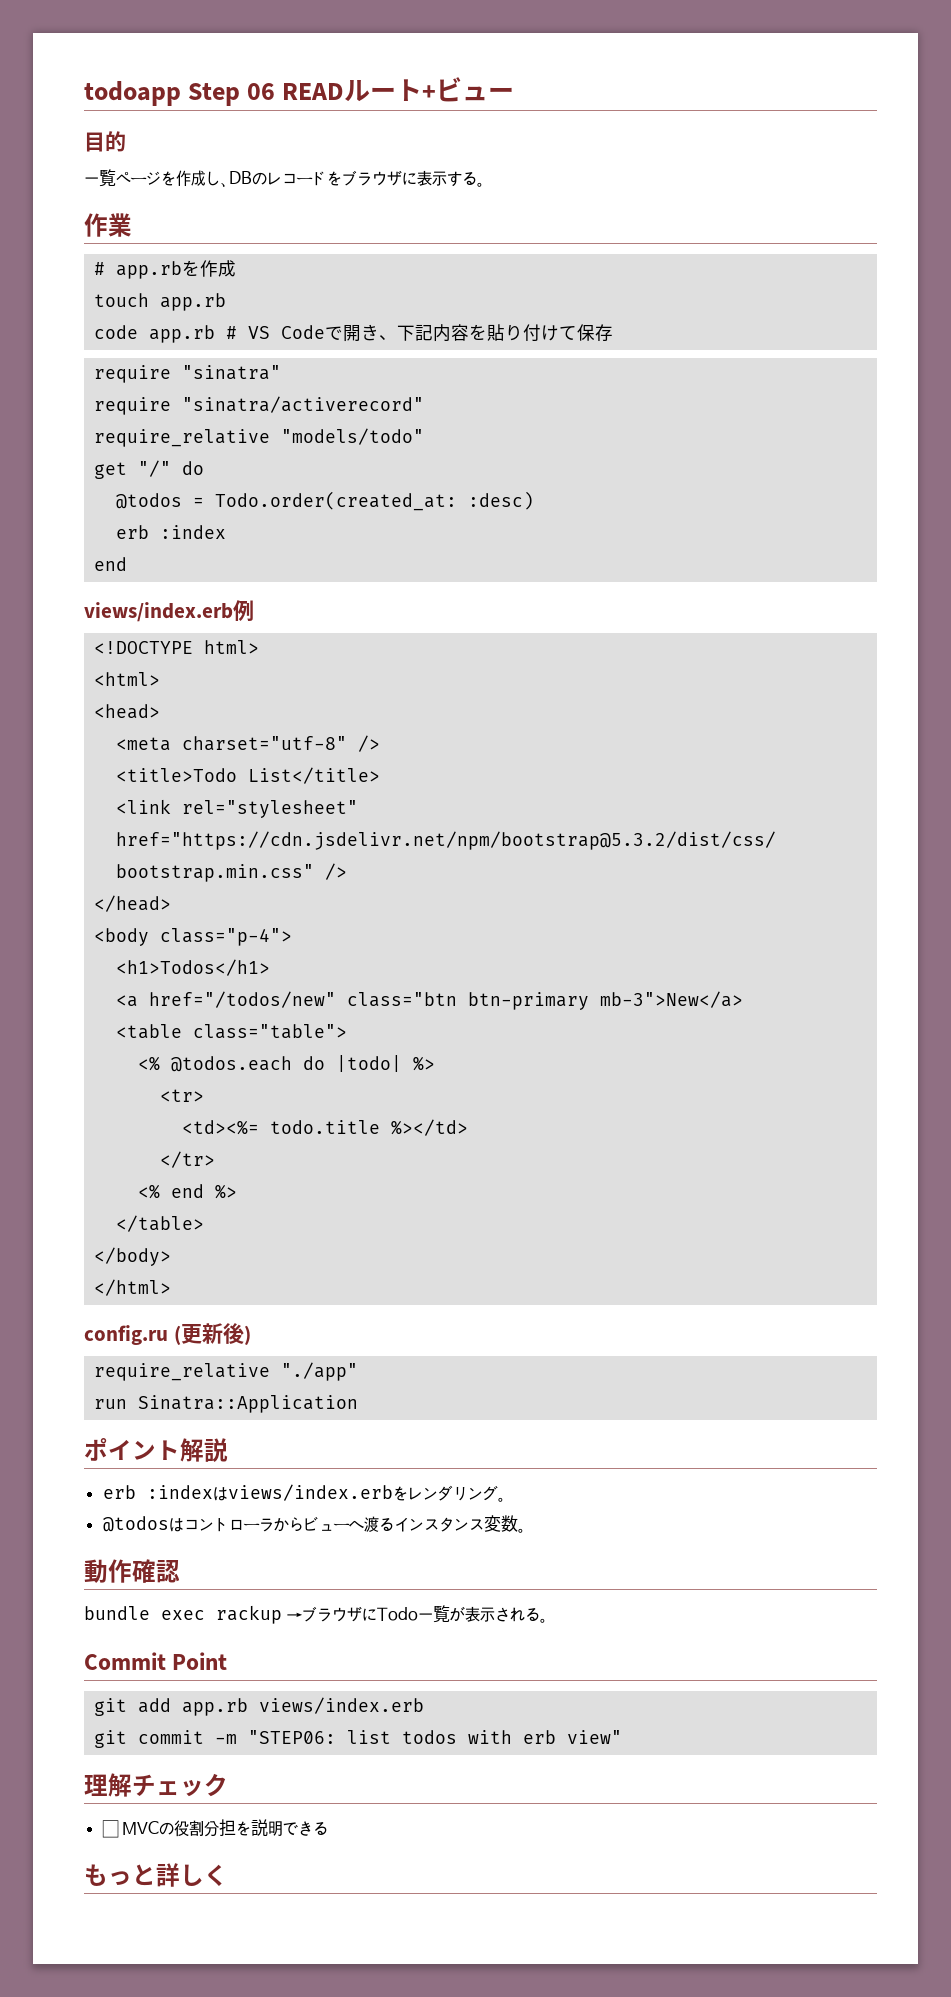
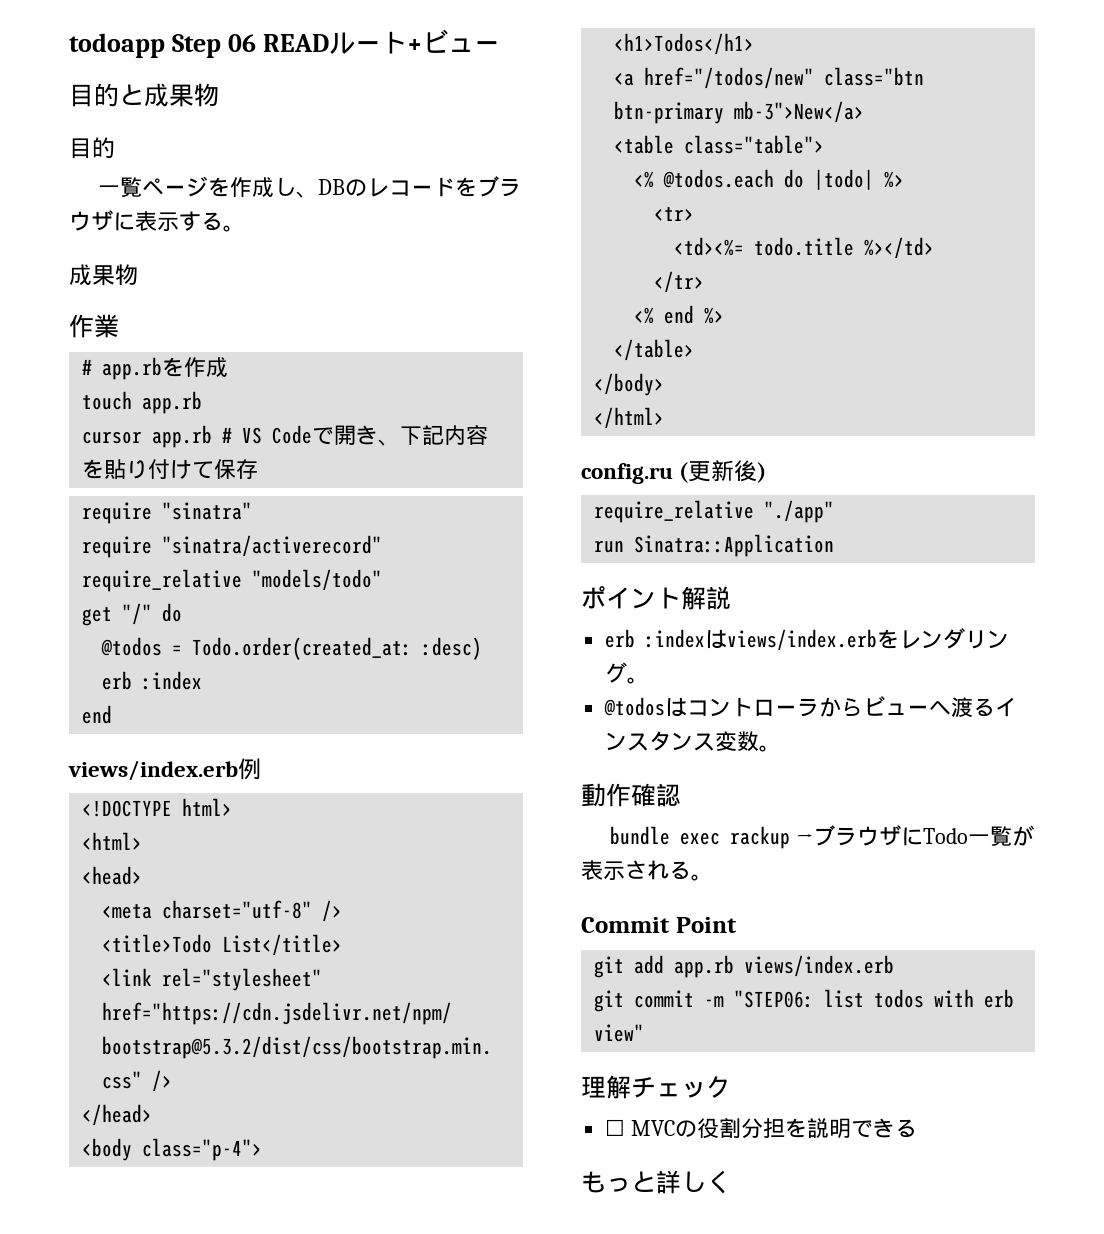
+ 目的と成果物
  一覧ページを作成し、DBのレコードをブラウザに表示する。
+ 成果物
- code app.rb # VS Codeで開き、下記内容を貼り付けて保存
+ cursor app.rb # VS Codeで開き、下記内容を貼り付けて保存

